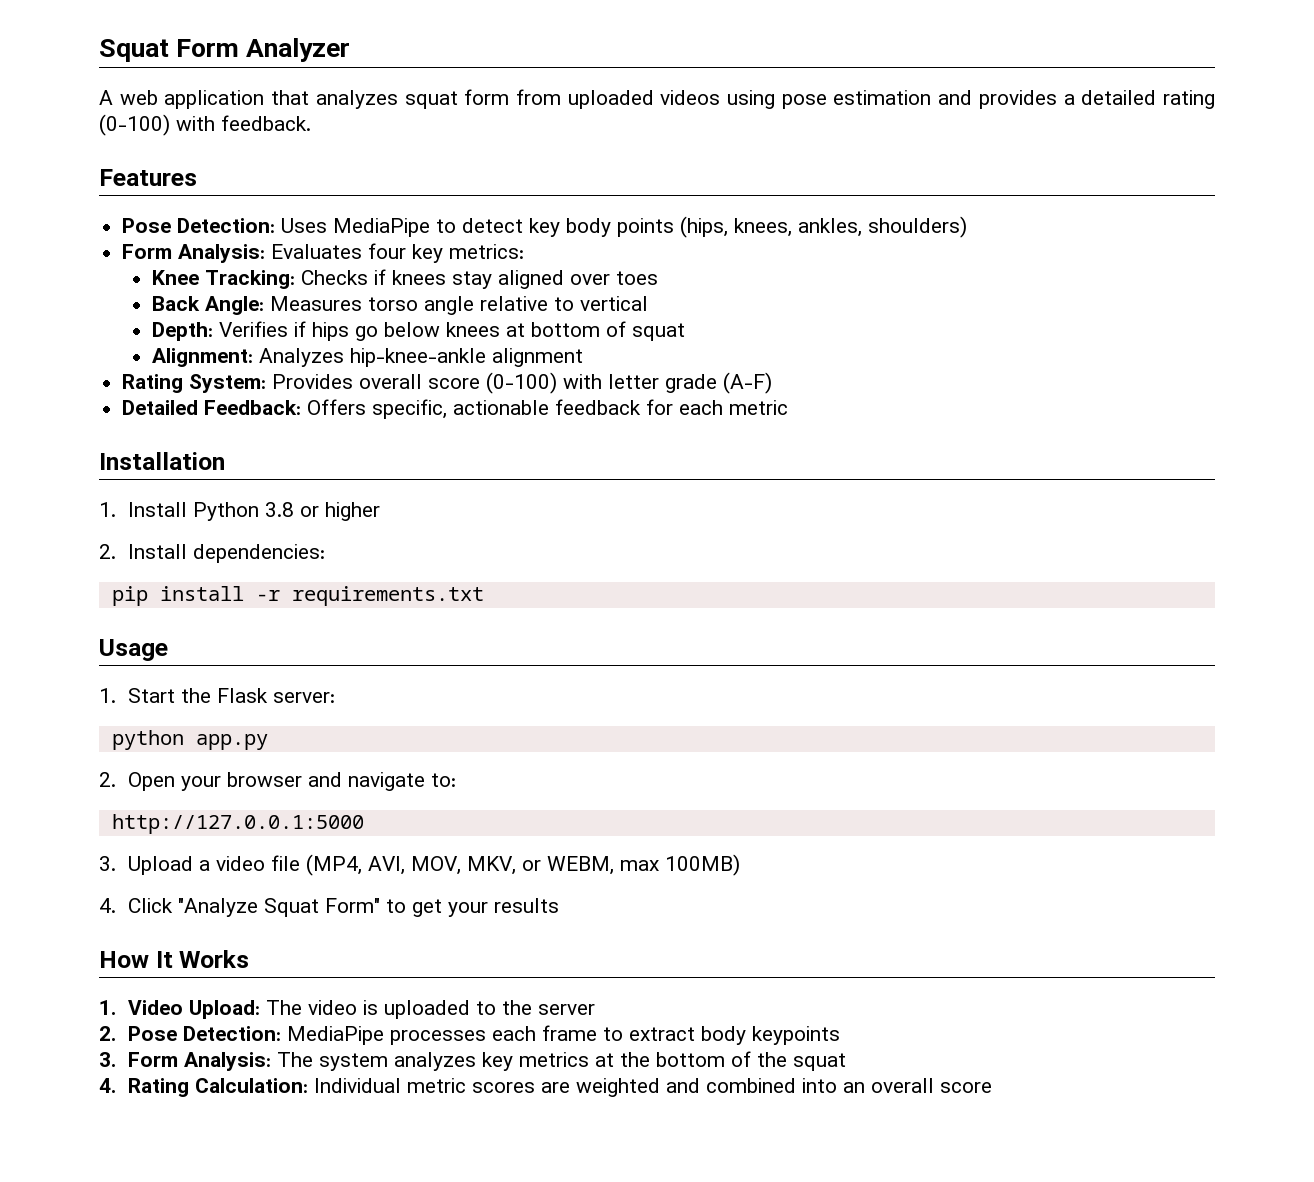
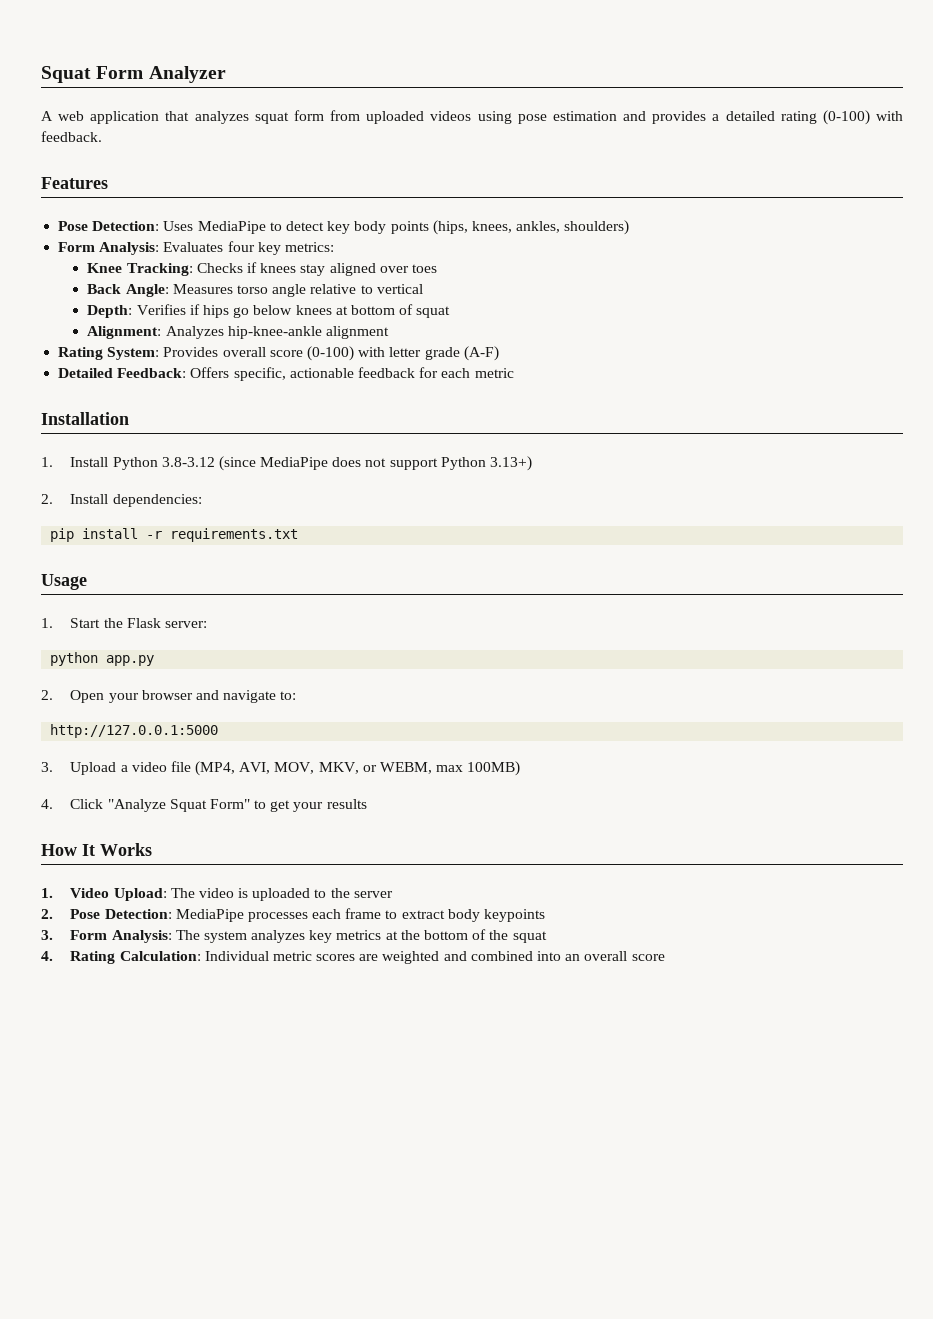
- 1. Install Python 3.8 or higher
+ 1. Install Python 3.8-3.12 (since MediaPipe does not support Python 3.13+)

